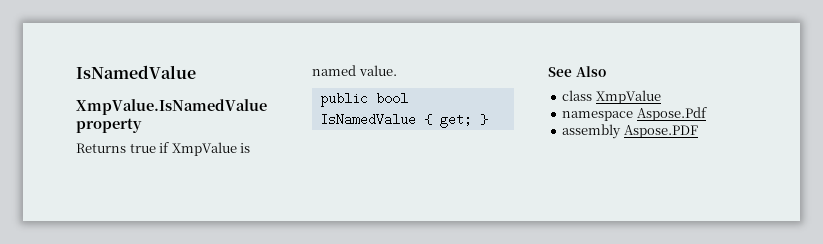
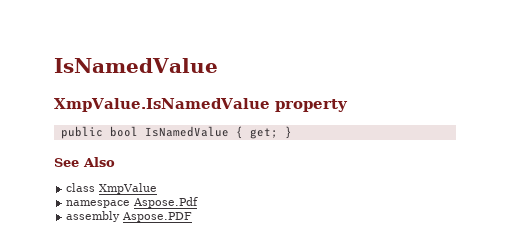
- Returns true if XmpValue is named value.

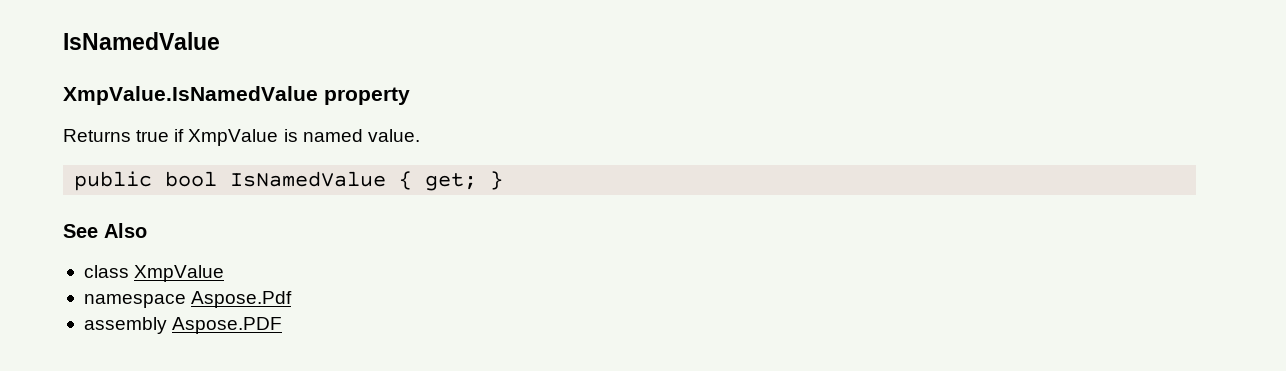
+ Returns true if XmpValue is named value.

